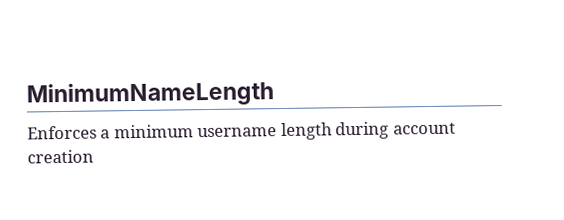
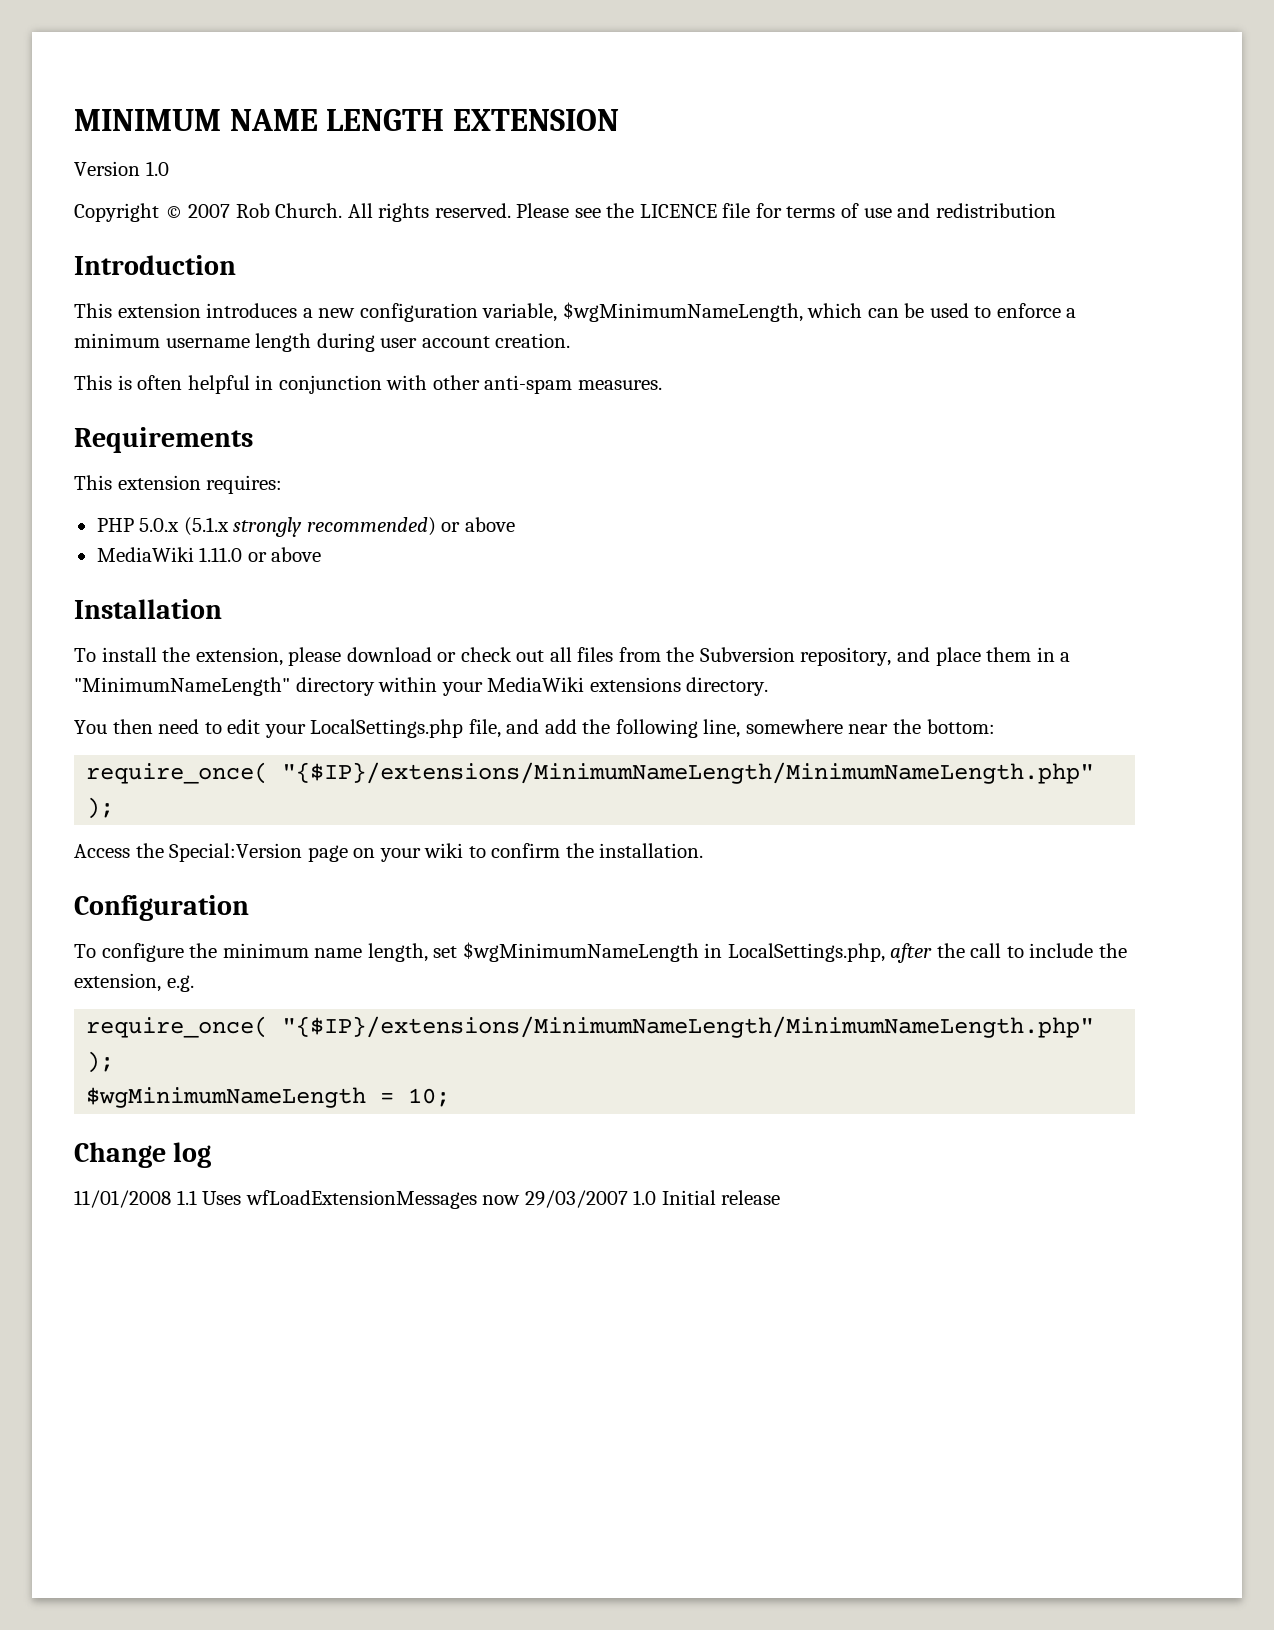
- MinimumNameLength
- Enforces a minimum username length during account creation
+ MINIMUM NAME LENGTH EXTENSION
+ Version 1.0
+ Copyright © 2007 Rob Church. All rights reserved. Please see the LICENCE file for terms of use and redistribution
+ Introduction
+ This extension introduces a new configuration variable, $wgMinimumNameLength, which can be used to enforce a minimum username length during user account creation.
+ This is often helpful in conjunction with other anti-spam measures.
+ Requirements
+ This extension requires:
+ PHP 5.0.x (5.1.x strongly recommended) or above
+ MediaWiki 1.11.0 or above
+ Installation
+ To install the extension, please download or check out all files from the Subversion repository, and place them in a "MinimumNameLength" directory within your MediaWiki extensions directory.
+ You then need to edit your LocalSettings.php file, and add the following line, somewhere near the bottom:
+ require_once( "{$IP}/extensions/MinimumNameLength/MinimumNameLength.php" );
+ Access the Special:Version page on your wiki to confirm the installation.
+ Configuration
+ To configure the minimum name length, set $wgMinimumNameLength in LocalSettings.php, after the call to include the extension, e.g.
+ require_once( "{$IP}/extensions/MinimumNameLength/MinimumNameLength.php" );
+ $wgMinimumNameLength = 10;
+ Change log
+ 11/01/2008 1.1 Uses wfLoadExtensionMessages now 29/03/2007 1.0 Initial release

